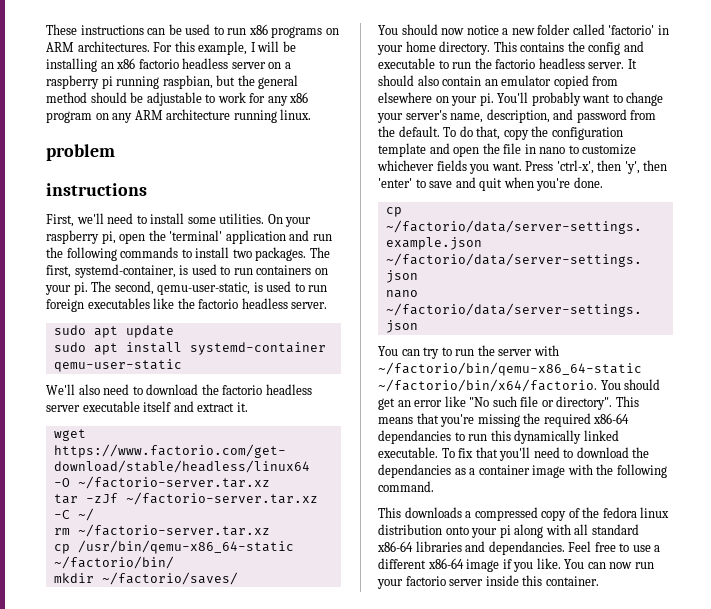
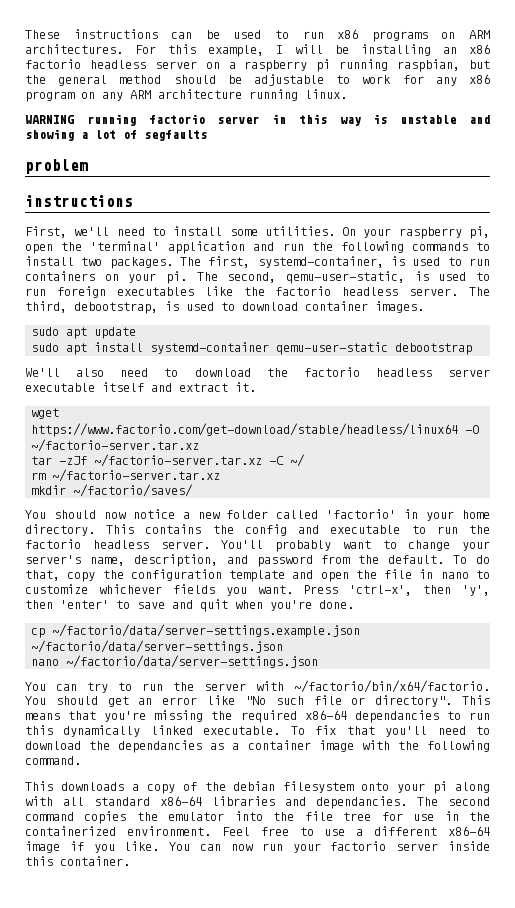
+ WARNING running factorio server in this way is unstable and showing a lot of segfaults
+ The third, debootstrap, is used to download container images.
- sudo apt install systemd-container qemu-user-static
+ sudo apt install systemd-container qemu-user-static debootstrap
- cp /usr/bin/qemu-x86_64-static ~/factorio/bin/
- It should also contain an emulator copied from elsewhere on your pi.
- You can try to run the server with ~/factorio/bin/qemu-x86_64-static ~/factorio/bin/x64/factorio.
+ You can try to run the server with ~/factorio/bin/x64/factorio.
- This downloads a compressed copy of the fedora linux distribution onto your pi along with all standard x86-64 libraries and dependancies.
+ This downloads a copy of the debian filesystem onto your pi along with all standard x86-64 libraries and dependancies.
+ The second command copies the emulator into the file tree for use in the containerized environment.

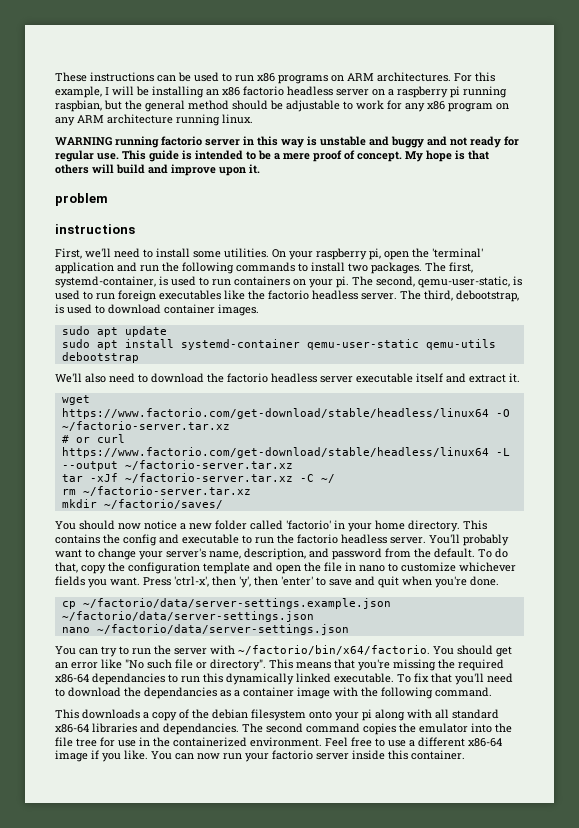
- WARNING running factorio server in this way is unstable and showing a lot of segfaults
+ WARNING running factorio server in this way is unstable and buggy and not ready for regular use. This guide is intended to be a mere proof of concept. My hope is that others will build and improve upon it.
- sudo apt install systemd-container qemu-user-static debootstrap
+ sudo apt install systemd-container qemu-user-static qemu-utils debootstrap
+ # or curl https://www.factorio.com/get-download/stable/headless/linux64 -L --output ~/factorio-server.tar.xz
- tar -zJf ~/factorio-server.tar.xz -C ~/
+ tar -xJf ~/factorio-server.tar.xz -C ~/

